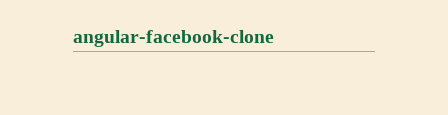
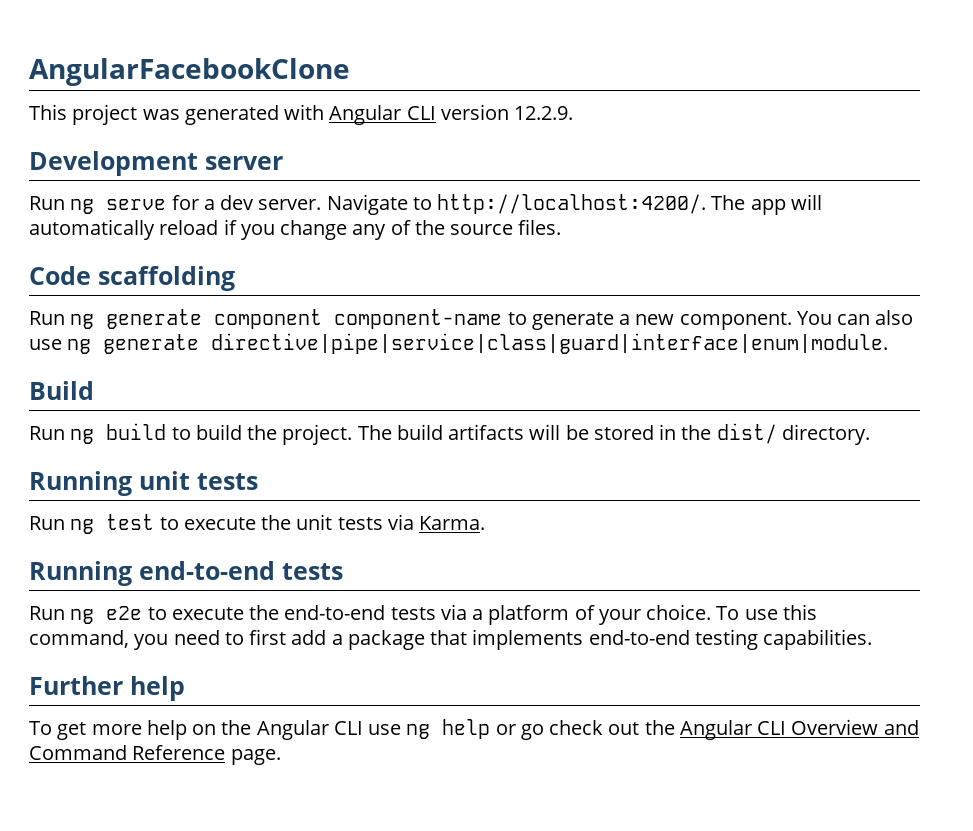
- angular-facebook-clone
+ AngularFacebookClone
+ This project was generated with Angular CLI version 12.2.9.
+ Development server
+ Run ng serve for a dev server. Navigate to http://localhost:4200/. The app will automatically reload if you change any of the source files.
+ Code scaffolding
+ Run ng generate component component-name to generate a new component. You can also use ng generate directive|pipe|service|class|guard|interface|enum|module.
+ Build
+ Run ng build to build the project. The build artifacts will be stored in the dist/ directory.
+ Running unit tests
+ Run ng test to execute the unit tests via Karma.
+ Running end-to-end tests
+ Run ng e2e to execute the end-to-end tests via a platform of your choice. To use this command, you need to first add a package that implements end-to-end testing capabilities.
+ Further help
+ To get more help on the Angular CLI use ng help or go check out the Angular CLI Overview and Command Reference page.

